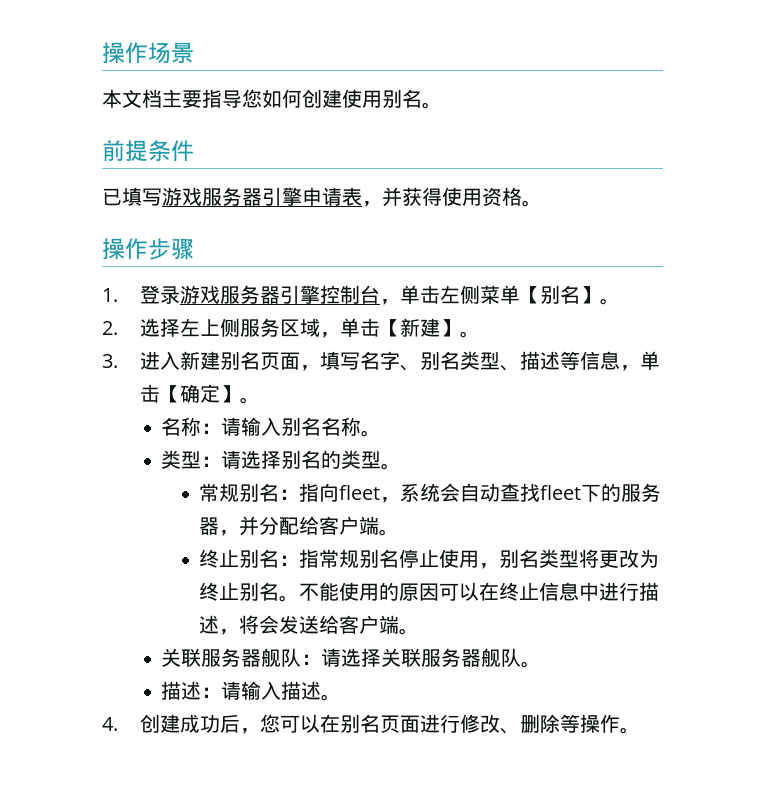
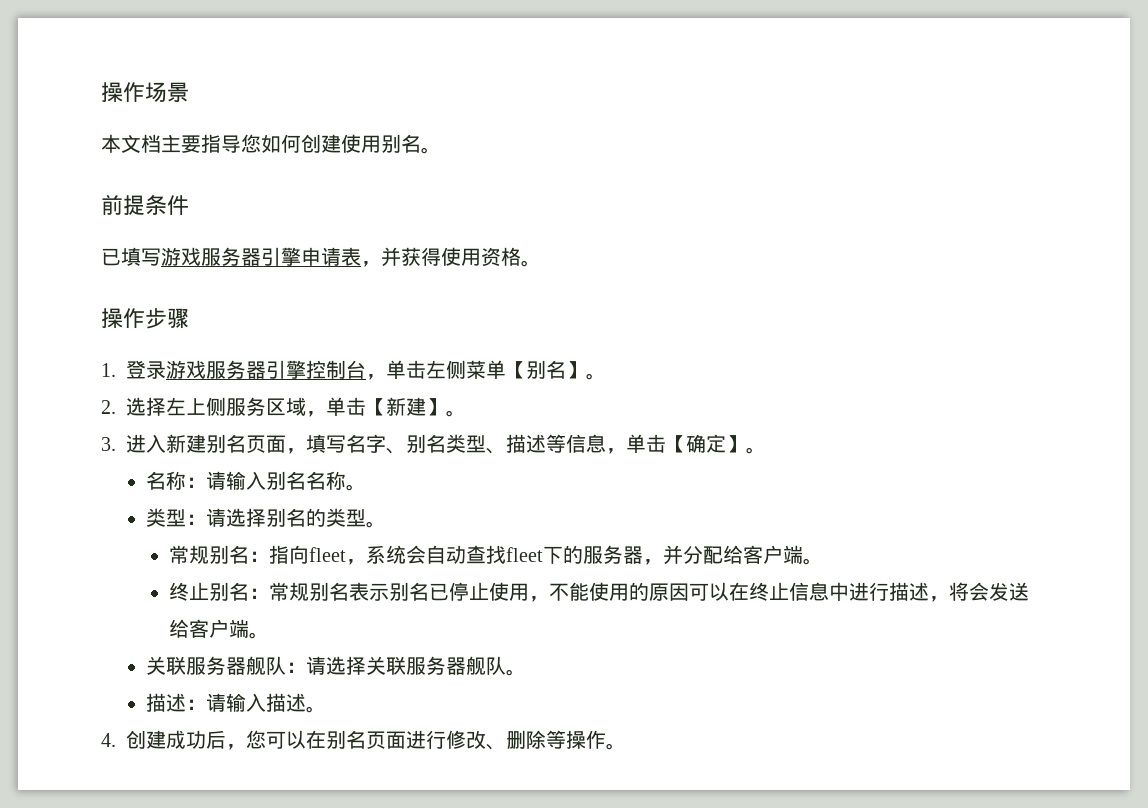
- 终止别名：指常规别名停止使用，别名类型将更改为终止别名。不能使用的原因可以在终止信息中进行描述，将会发送给客户端。
+ 终止别名：常规别名表示别名已停止使用，不能使用的原因可以在终止信息中进行描述，将会发送给客户端。

